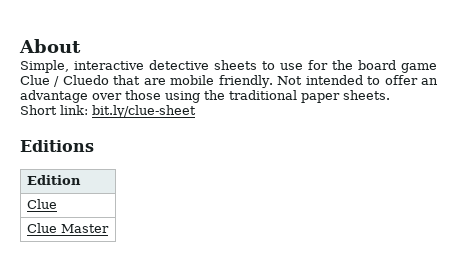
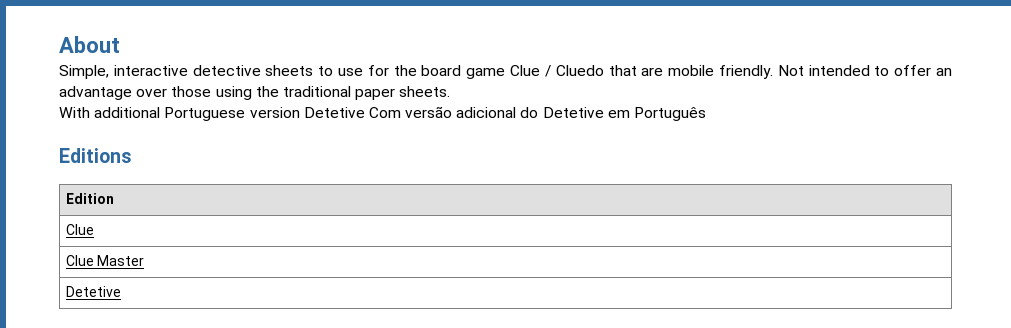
- Short link: bit.ly/clue-sheet
+ With additional Portuguese version Detetive Com versão adicional do Detetive em Português
  Clue Master
+ Detetive

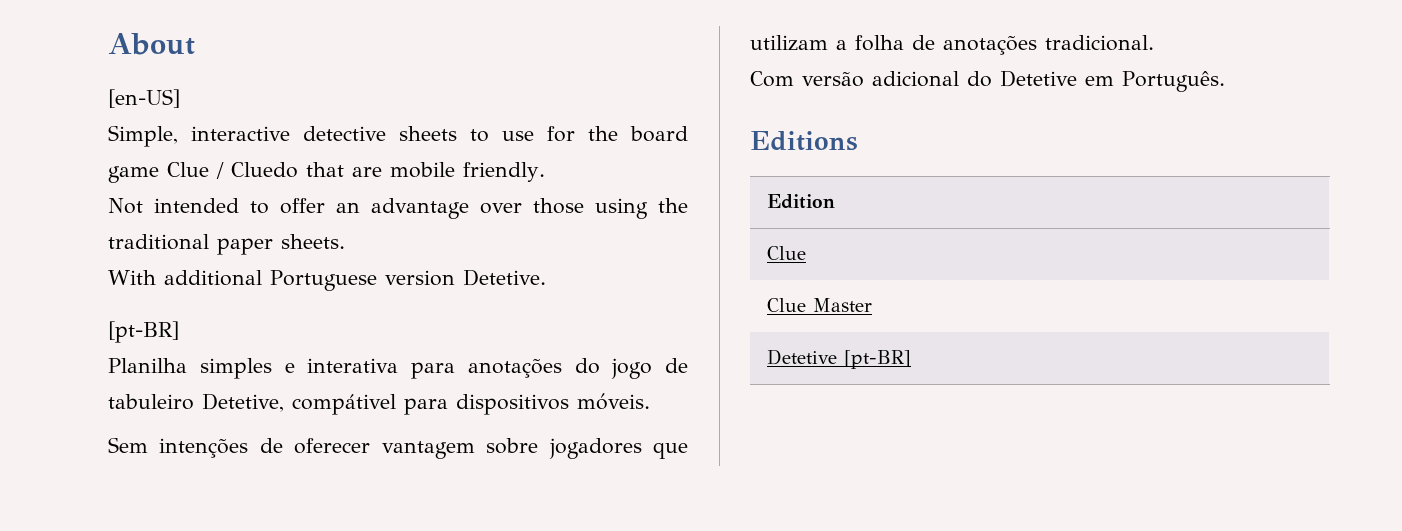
+ [en-US]
- Simple, interactive detective sheets to use for the board game Clue / Cluedo that are mobile friendly. Not intended to offer an advantage over those using the traditional paper sheets.
+ Simple, interactive detective sheets to use for the board game Clue / Cluedo that are mobile friendly.
+ Not intended to offer an advantage over those using the traditional paper sheets.
- With additional Portuguese version Detetive Com versão adicional do Detetive em Português
+ With additional Portuguese version Detetive.
+ [pt-BR]
+ Planilha simples e interativa para anotações do jogo de tabuleiro Detetive, compátivel para dispositivos móveis.
+ Sem intenções de oferecer vantagem sobre jogadores que utilizam a folha de anotações tradicional.
+ Com versão adicional do Detetive em Português.
  Clue Master
- Detetive
+ Detetive [pt-BR]

